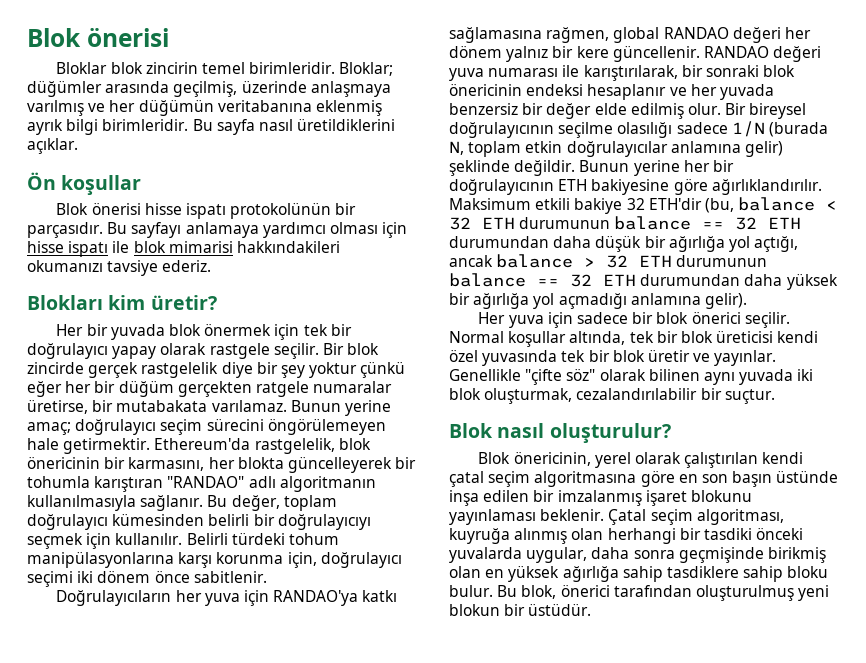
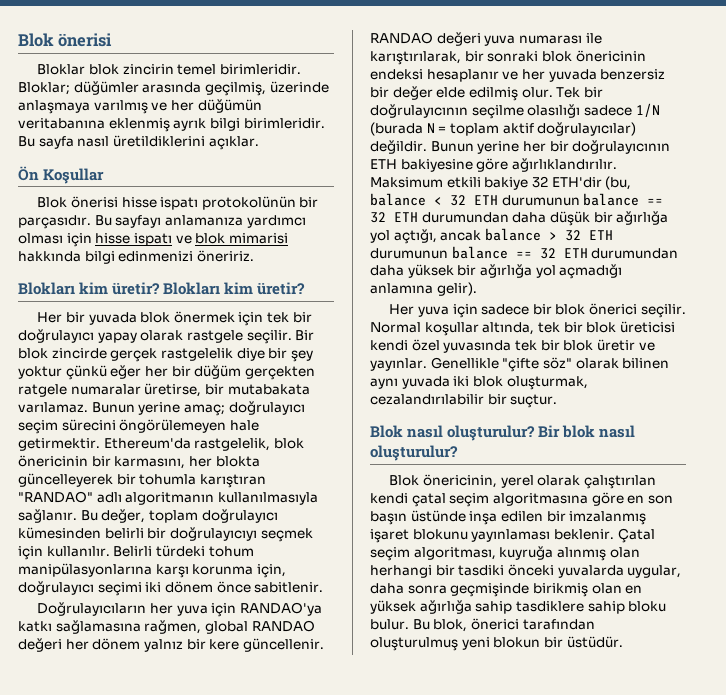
- Ön koşullar
+ Ön Koşullar
- Bu sayfayı anlamaya yardımcı olması için hisse ispatı ile blok mimarisi hakkındakileri okumanızı tavsiye ederiz.
- Blokları kim üretir?
+ Bu sayfayı anlamanıza yardımcı olması için hisse ispatı ve blok mimarisi hakkında bilgi edinmenizi öneririz.
+ Blokları kim üretir? Blokları kim üretir?
- Bir bireysel doğrulayıcının seçilme olasılığı sadece 1/N (burada N, toplam etkin doğrulayıcılar anlamına gelir) şeklinde değildir.
+ Tek bir doğrulayıcının seçilme olasılığı sadece 1/N (burada N = toplam aktif doğrulayıcılar) değildir.
+ Bir blok nasıl oluşturulur?

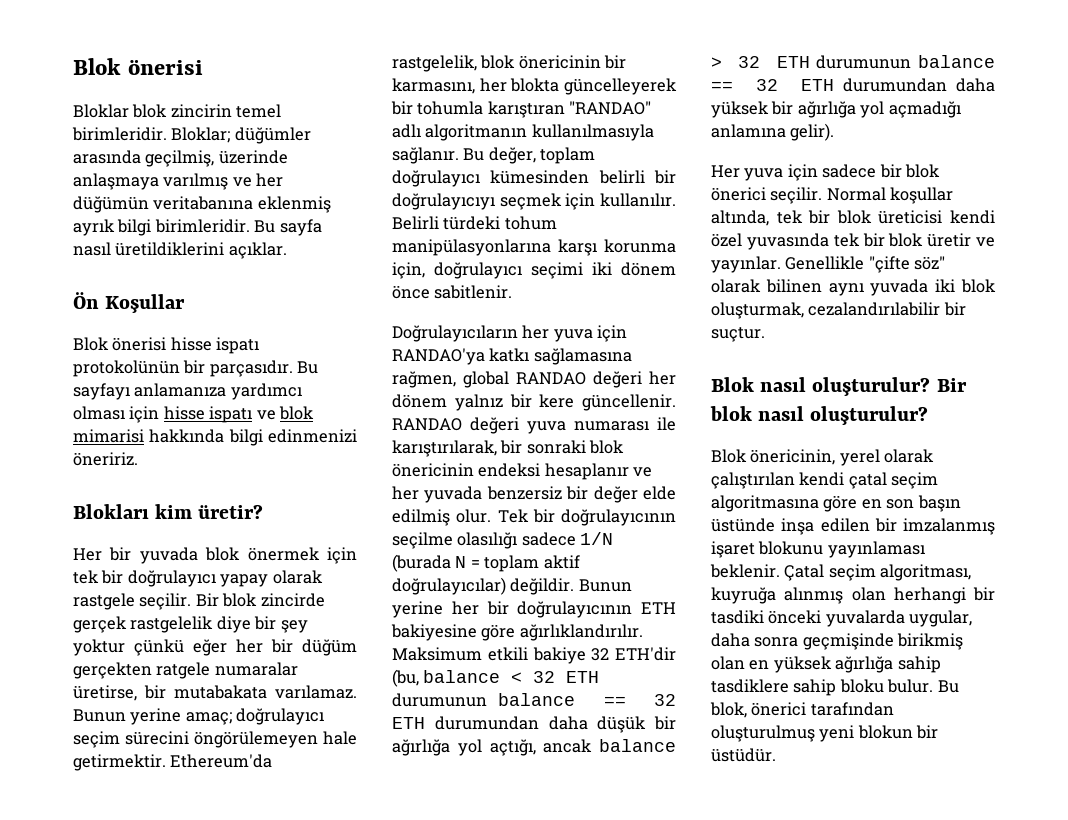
- Blokları kim üretir? Blokları kim üretir?
+ Blokları kim üretir?

